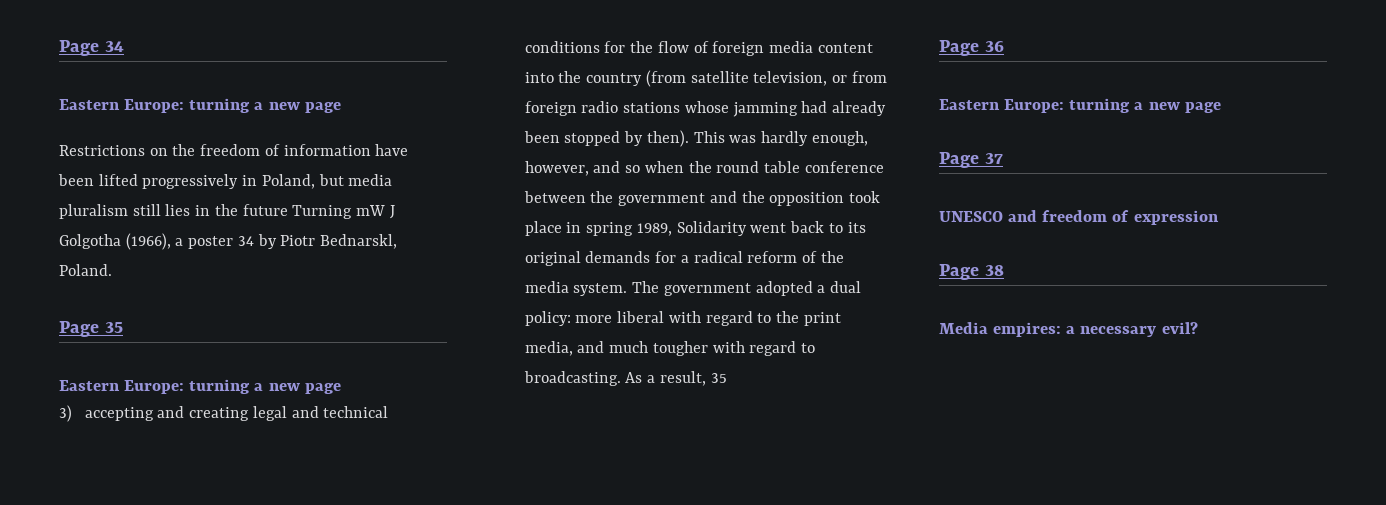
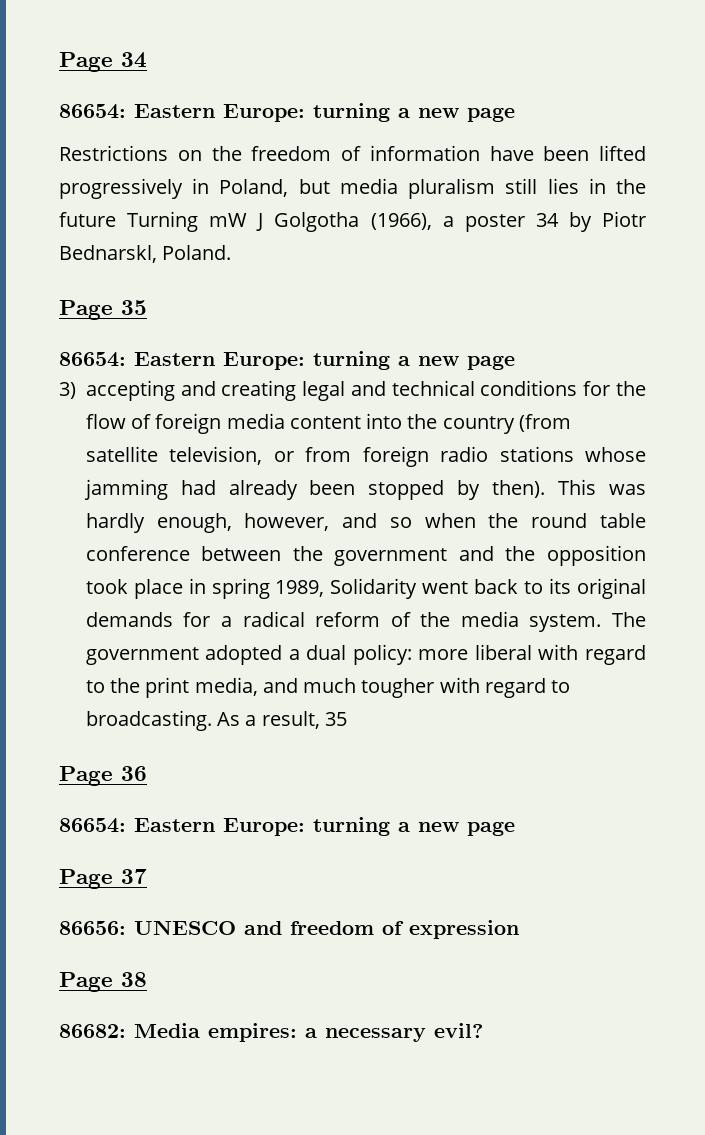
  Page 34
- Eastern Europe: turning a new page
+ 86654: Eastern Europe: turning a new page
  Page 35
- Eastern Europe: turning a new page
+ 86654: Eastern Europe: turning a new page
  Page 36
- Eastern Europe: turning a new page
+ 86654: Eastern Europe: turning a new page
- UNESCO and freedom of expression
+ 86656: UNESCO and freedom of expression
- Media empires: a necessary evil?
+ 86682: Media empires: a necessary evil?

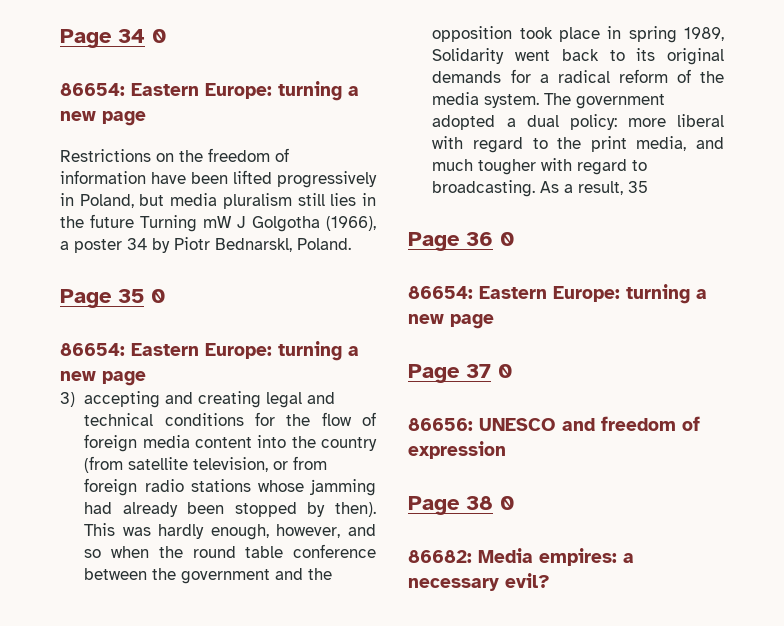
- Page 34
+ Page 34 0
- Page 35
+ Page 35 0
- Page 36
+ Page 36 0
- Page 37
+ Page 37 0
- Page 38
+ Page 38 0

